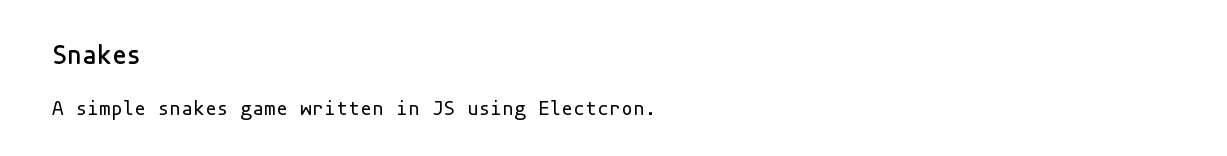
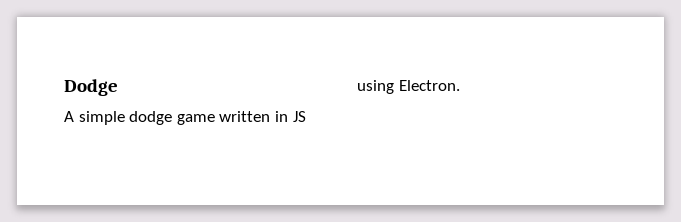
- Snakes
+ Dodge
- A simple snakes game written in JS using Electcron.
+ A simple dodge game written in JS using Electron.

